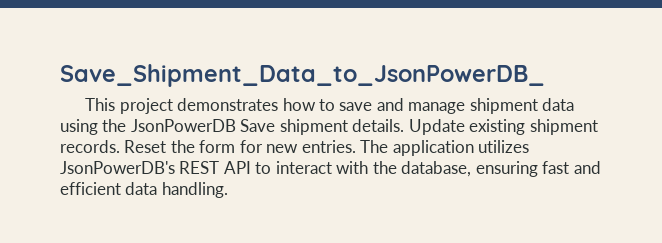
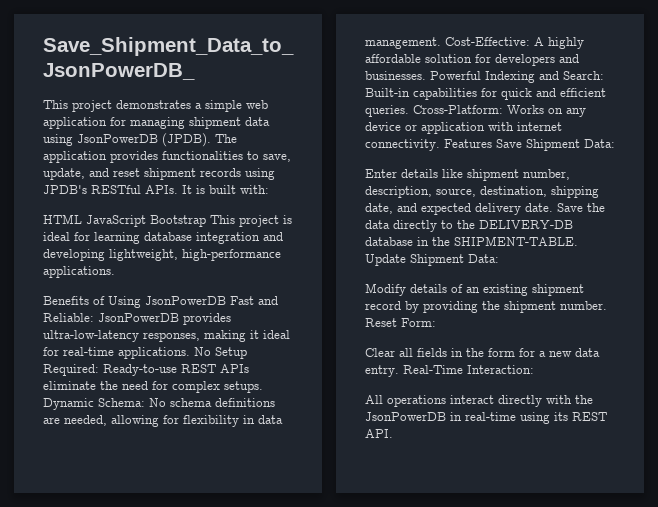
- This project demonstrates how to save and manage shipment data using the JsonPowerDB Save shipment details. Update existing shipment records. Reset the form for new entries. The application utilizes JsonPowerDB's REST API to interact with the database, ensuring fast and efficient data handling.
+ This project demonstrates a simple web application for managing shipment data using JsonPowerDB (JPDB). The application provides functionalities to save, update, and reset shipment records using JPDB's RESTful APIs. It is built with:
+ HTML JavaScript Bootstrap This project is ideal for learning database integration and developing lightweight, high-performance applications.
+ Benefits of Using JsonPowerDB Fast and Reliable: JsonPowerDB provides ultra-low-latency responses, making it ideal for real-time applications. No Setup Required: Ready-to-use REST APIs eliminate the need for complex setups. Dynamic Schema: No schema definitions are needed, allowing for flexibility in data management. Cost-Effective: A highly affordable solution for developers and businesses. Powerful Indexing and Search: Built-in capabilities for quick and efficient queries. Cross-Platform: Works on any device or application with internet connectivity. Features Save Shipment Data:
+ Enter details like shipment number, description, source, destination, shipping date, and expected delivery date. Save the data directly to the DELIVERY-DB database in the SHIPMENT-TABLE. Update Shipment Data:
+ Modify details of an existing shipment record by providing the shipment number. Reset Form:
+ Clear all fields in the form for a new data entry. Real-Time Interaction:
+ All operations interact directly with the JsonPowerDB in real-time using its REST API.

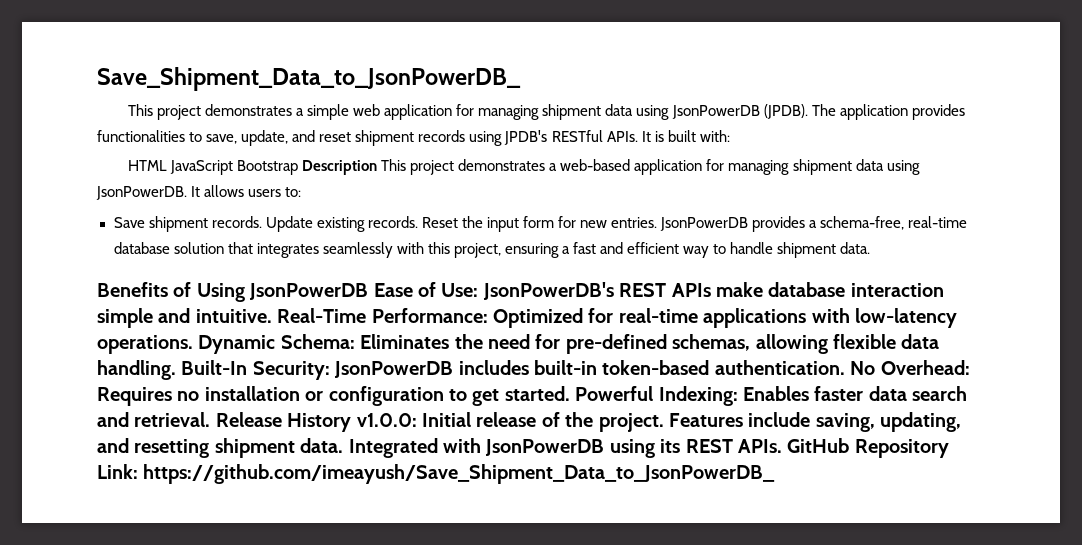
- HTML JavaScript Bootstrap This project is ideal for learning database integration and developing lightweight, high-performance applications.
- Benefits of Using JsonPowerDB Fast and Reliable: JsonPowerDB provides ultra-low-latency responses, making it ideal for real-time applications. No Setup Required: Ready-to-use REST APIs eliminate the need for complex setups. Dynamic Schema: No schema definitions are needed, allowing for flexibility in data management. Cost-Effective: A highly affordable solution for developers and businesses. Powerful Indexing and Search: Built-in capabilities for quick and efficient queries. Cross-Platform: Works on any device or application with internet connectivity. Features Save Shipment Data:
- Enter details like shipment number, description, source, destination, shipping date, and expected delivery date. Save the data directly to the DELIVERY-DB database in the SHIPMENT-TABLE. Update Shipment Data:
- Modify details of an existing shipment record by providing the shipment number. Reset Form:
- Clear all fields in the form for a new data entry. Real-Time Interaction:
- All operations interact directly with the JsonPowerDB in real-time using its REST API.
+ HTML JavaScript Bootstrap Description This project demonstrates a web-based application for managing shipment data using JsonPowerDB. It allows users to:
+ Save shipment records. Update existing records. Reset the input form for new entries. JsonPowerDB provides a schema-free, real-time database solution that integrates seamlessly with this project, ensuring a fast and efficient way to handle shipment data.
+ Benefits of Using JsonPowerDB Ease of Use: JsonPowerDB's REST APIs make database interaction simple and intuitive. Real-Time Performance: Optimized for real-time applications with low-latency operations. Dynamic Schema: Eliminates the need for pre-defined schemas, allowing flexible data handling. Built-In Security: JsonPowerDB includes built-in token-based authentication. No Overhead: Requires no installation or configuration to get started. Powerful Indexing: Enables faster data search and retrieval. Release History v1.0.0: Initial release of the project. Features include saving, updating, and resetting shipment data. Integrated with JsonPowerDB using its REST APIs. GitHub Repository Link: https://github.com/imeayush/Save_Shipment_Data_to_JsonPowerDB_

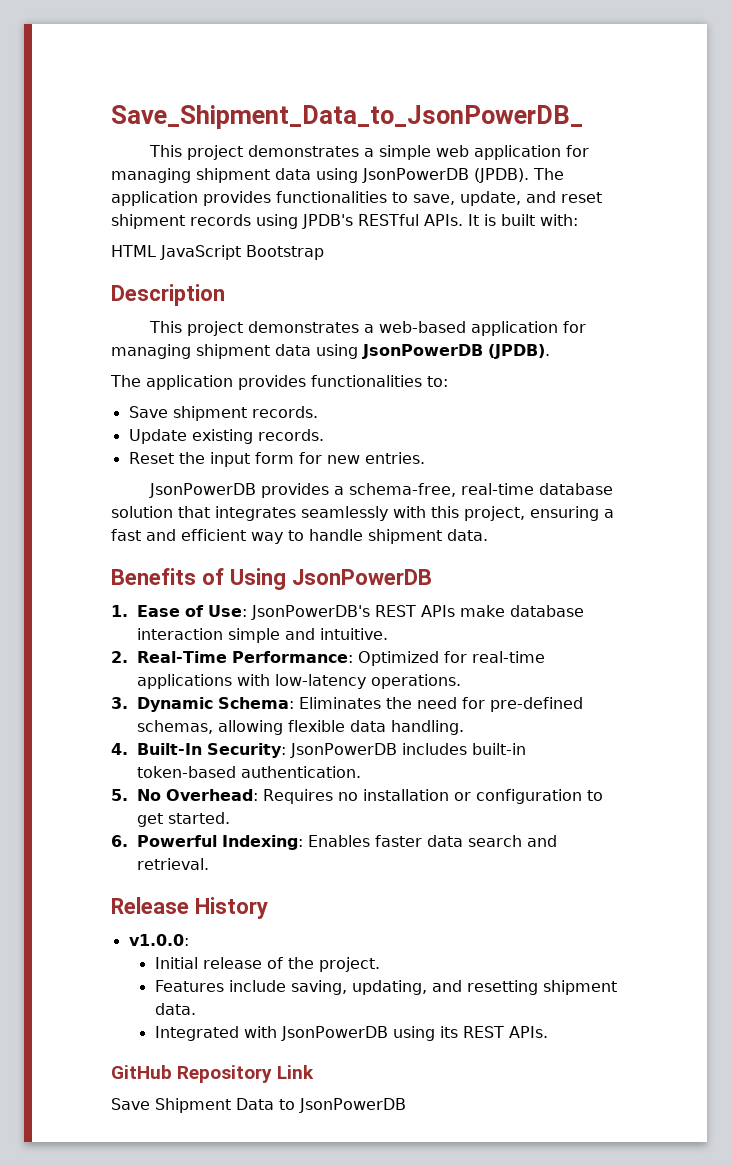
- HTML JavaScript Bootstrap Description This project demonstrates a web-based application for managing shipment data using JsonPowerDB. It allows users to:
+ HTML JavaScript Bootstrap
+ Description
+ This project demonstrates a web-based application for managing shipment data using JsonPowerDB (JPDB).
+ The application provides functionalities to:
- Save shipment records. Update existing records. Reset the input form for new entries. JsonPowerDB provides a schema-free, real-time database solution that integrates seamlessly with this project, ensuring a fast and efficient way to handle shipment data.
+ Save shipment records.
+ Update existing records.
+ Reset the input form for new entries.
+ JsonPowerDB provides a schema-free, real-time database solution that integrates seamlessly with this project, ensuring a fast and efficient way to handle shipment data.
- Benefits of Using JsonPowerDB Ease of Use:
+ Benefits of Using JsonPowerDB
+ 1. Ease of Use:
- JsonPowerDB's REST APIs make database interaction simple and intuitive. Real-Time Performance:
+ JsonPowerDB's REST APIs make database interaction simple and intuitive.
+ 2. Real-Time Performance:
- Optimized for real-time applications with low-latency operations. Dynamic Schema:
+ Optimized for real-time applications with low-latency operations.
+ 3. Dynamic Schema:
- Eliminates the need for pre-defined schemas, allowing flexible data handling. Built-In Security:
+ Eliminates the need for pre-defined schemas, allowing flexible data handling.
+ 4. Built-In Security:
- JsonPowerDB includes built-in token-based authentication. No Overhead:
+ JsonPowerDB includes built-in token-based authentication.
+ 5. No Overhead:
- Requires no installation or configuration to get started. Powerful Indexing:
+ Requires no installation or configuration to get started.
+ 6. Powerful Indexing:
- Enables faster data search and retrieval. Release History v1.0.0: Initial release of the project. Features include saving, updating, and resetting shipment data. Integrated with JsonPowerDB using its REST APIs. GitHub Repository Link: https://github.com/imeayush/Save_Shipment_Data_to_JsonPowerDB_
+ Enables faster data search and retrieval.
+ Release History
+ v1.0.0:
+ Initial release of the project.
+ Features include saving, updating, and resetting shipment data.
+ Integrated with JsonPowerDB using its REST APIs.
+ GitHub Repository Link
+ Save Shipment Data to JsonPowerDB

